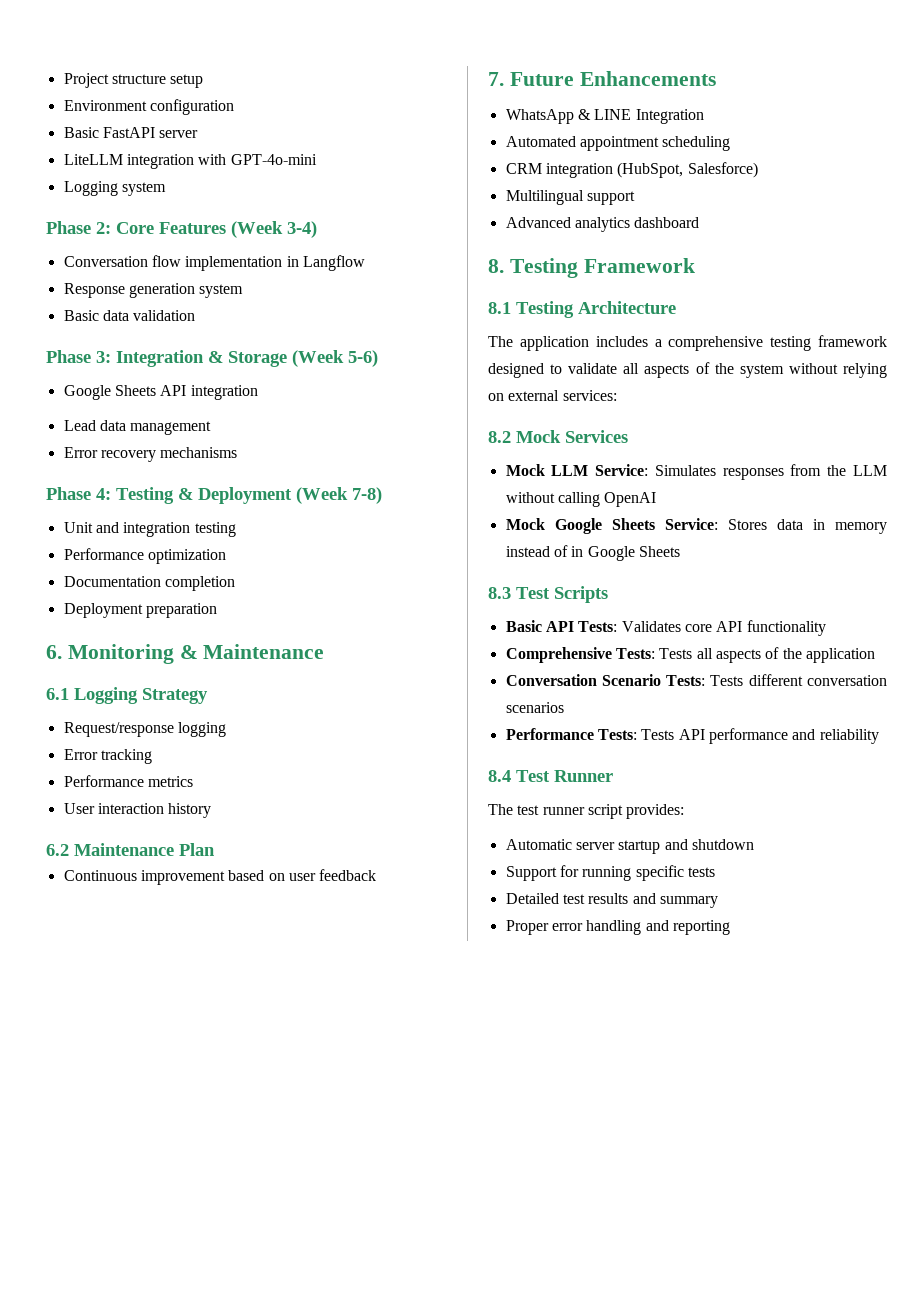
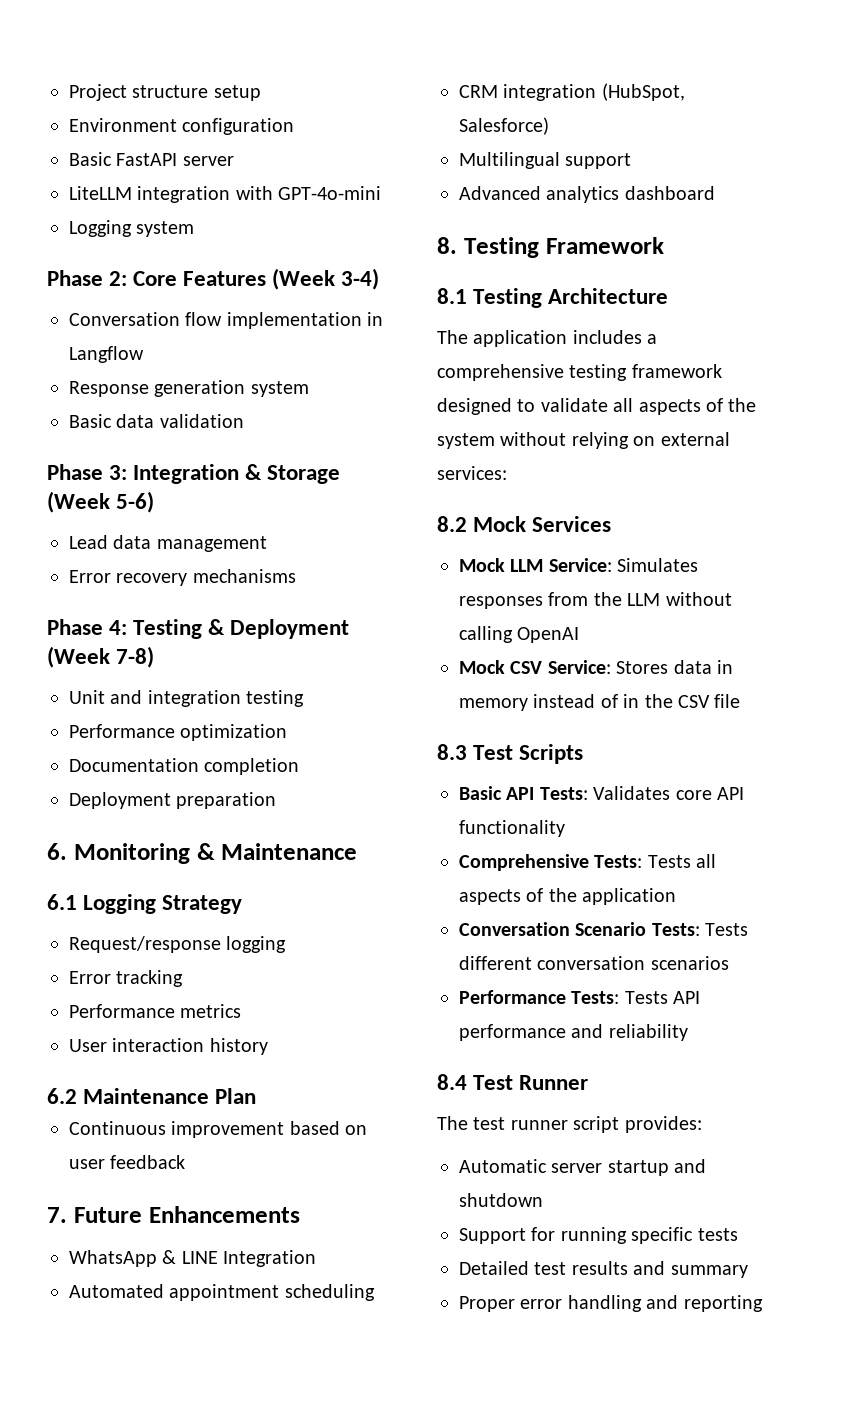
- Google Sheets API integration
- Mock Google Sheets Service: Stores data in memory instead of in Google Sheets
+ Mock CSV Service: Stores data in memory instead of in the CSV file

